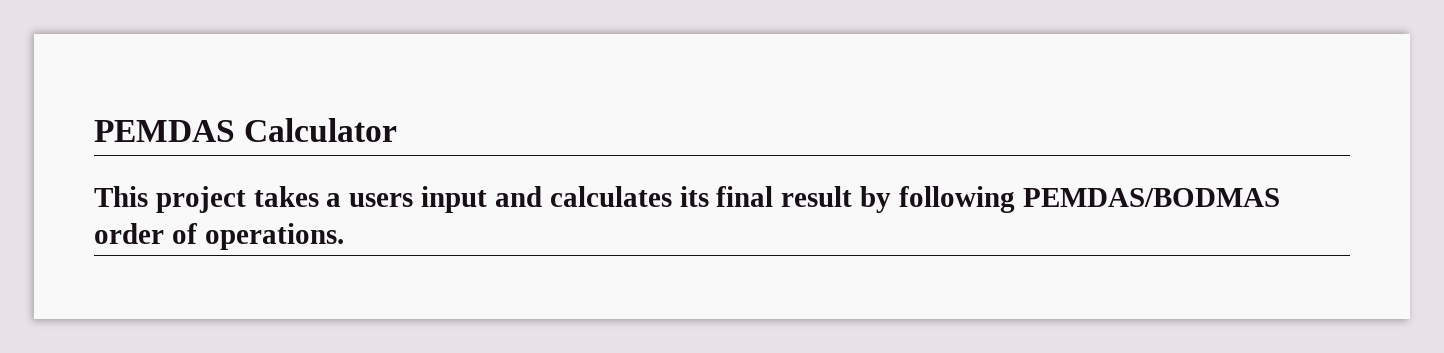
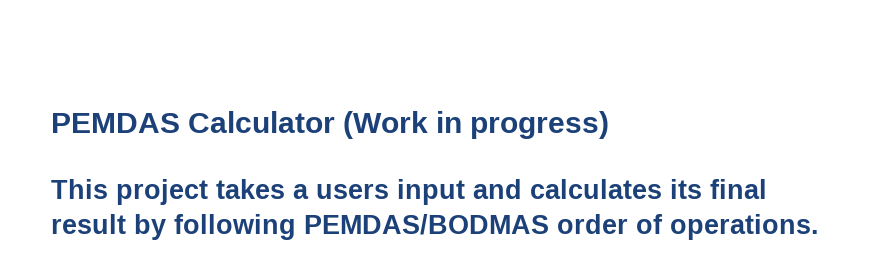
- PEMDAS Calculator
+ PEMDAS Calculator (Work in progress)

